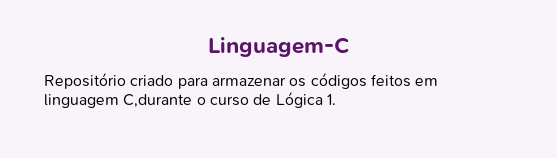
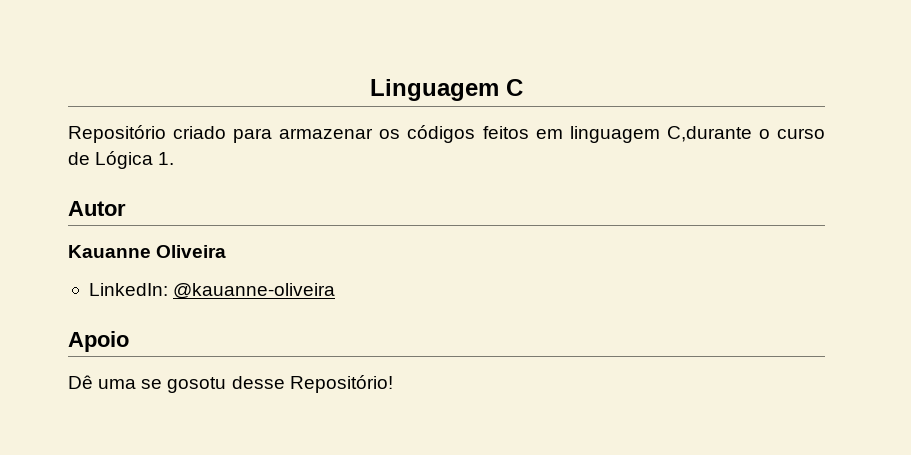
- Linguagem-C
+ Linguagem C
+ Autor
+ Kauanne Oliveira
+ LinkedIn: @kauanne-oliveira
+ Apoio
+ Dê uma se gosotu desse Repositório!

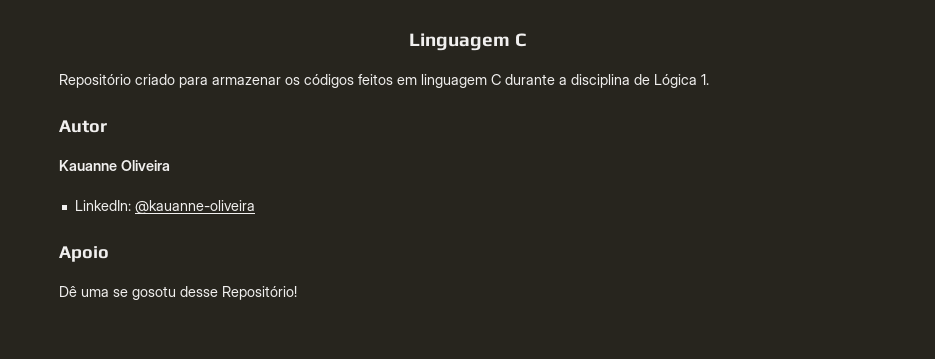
- Repositório criado para armazenar os códigos feitos em linguagem C,durante o curso de Lógica 1.
+ Repositório criado para armazenar os códigos feitos em linguagem C durante a disciplina de Lógica 1.

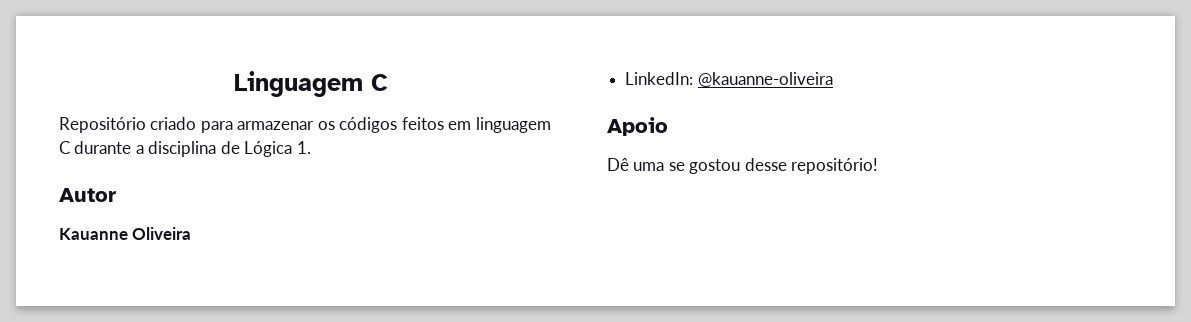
- Dê uma se gosotu desse Repositório!
+ Dê uma se gostou desse repositório!

